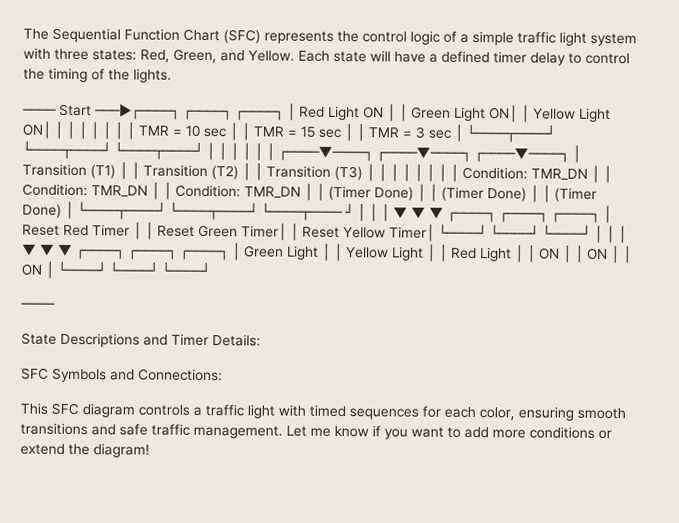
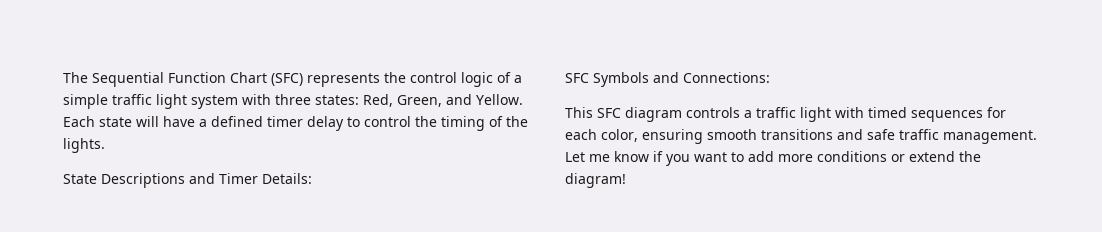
- ──── Start ───▶┌────┐ ┌────┐ ┌────┐ │ Red Light ON │ │ Green Light ON│ │ Yellow Light ON│ │ │ │ │ │ │ │ TMR = 10 sec │ │ TMR = 15 sec │ │ TMR = 3 sec │ └────┬────┘ └────┬────┘ └────┬────┘ │ │ │ │ │ │ ┌────▼────┐ ┌────▼────┐ ┌────▼────┐ │ Transition (T1) │ │ Transition (T2) │ │ Transition (T3) │ │ │ │ │ │ │ │ Condition: TMR_DN │ │ Condition: TMR_DN │ │ Condition: TMR_DN │ │ (Timer Done) │ │ (Timer Done) │ │ (Timer Done) │ └────┬────┘ └────┬────┘ └────┬──── ┘ │ │ │ ▼ ▼ ▼ ┌────┐ ┌────┐ ┌────┐ │ Reset Red Timer │ │ Reset Green Timer│ │ Reset Yellow Timer│ └────┘ └────┘ └────┘ │ │ │ ▼ ▼ ▼ ┌────┐ ┌────┐ ┌────┐ │ Green Light │ │ Yellow Light │ │ Red Light │ │ ON │ │ ON │ │ ON │ └────┘ └────┘ └────┘
- ────

